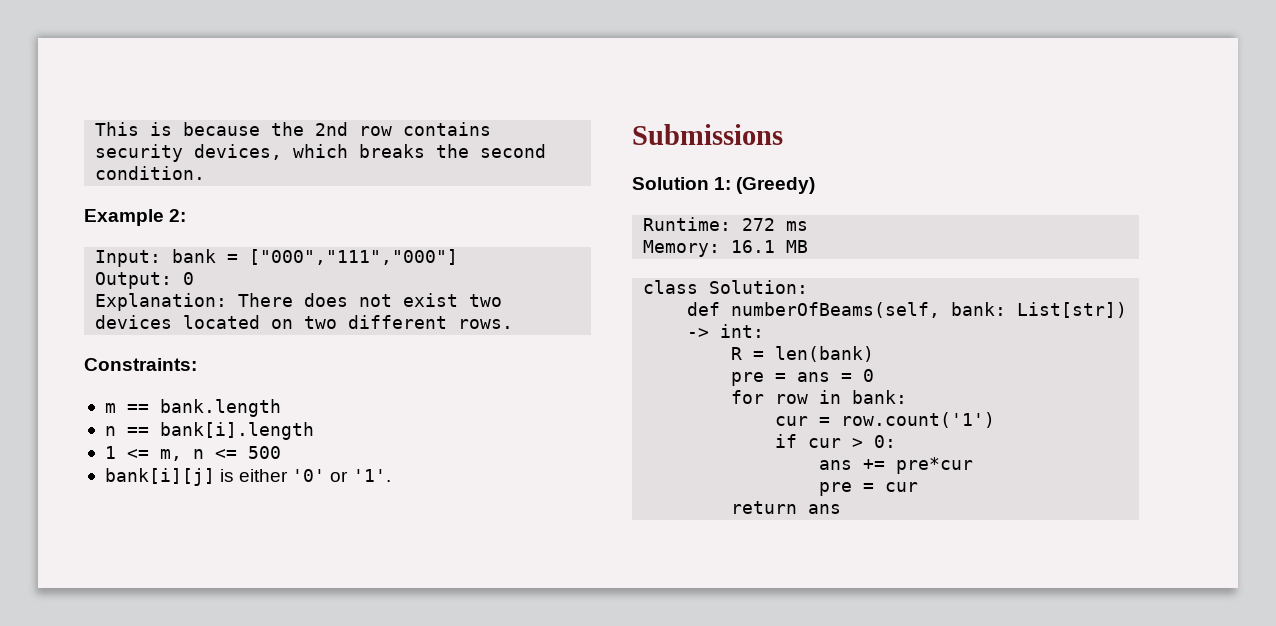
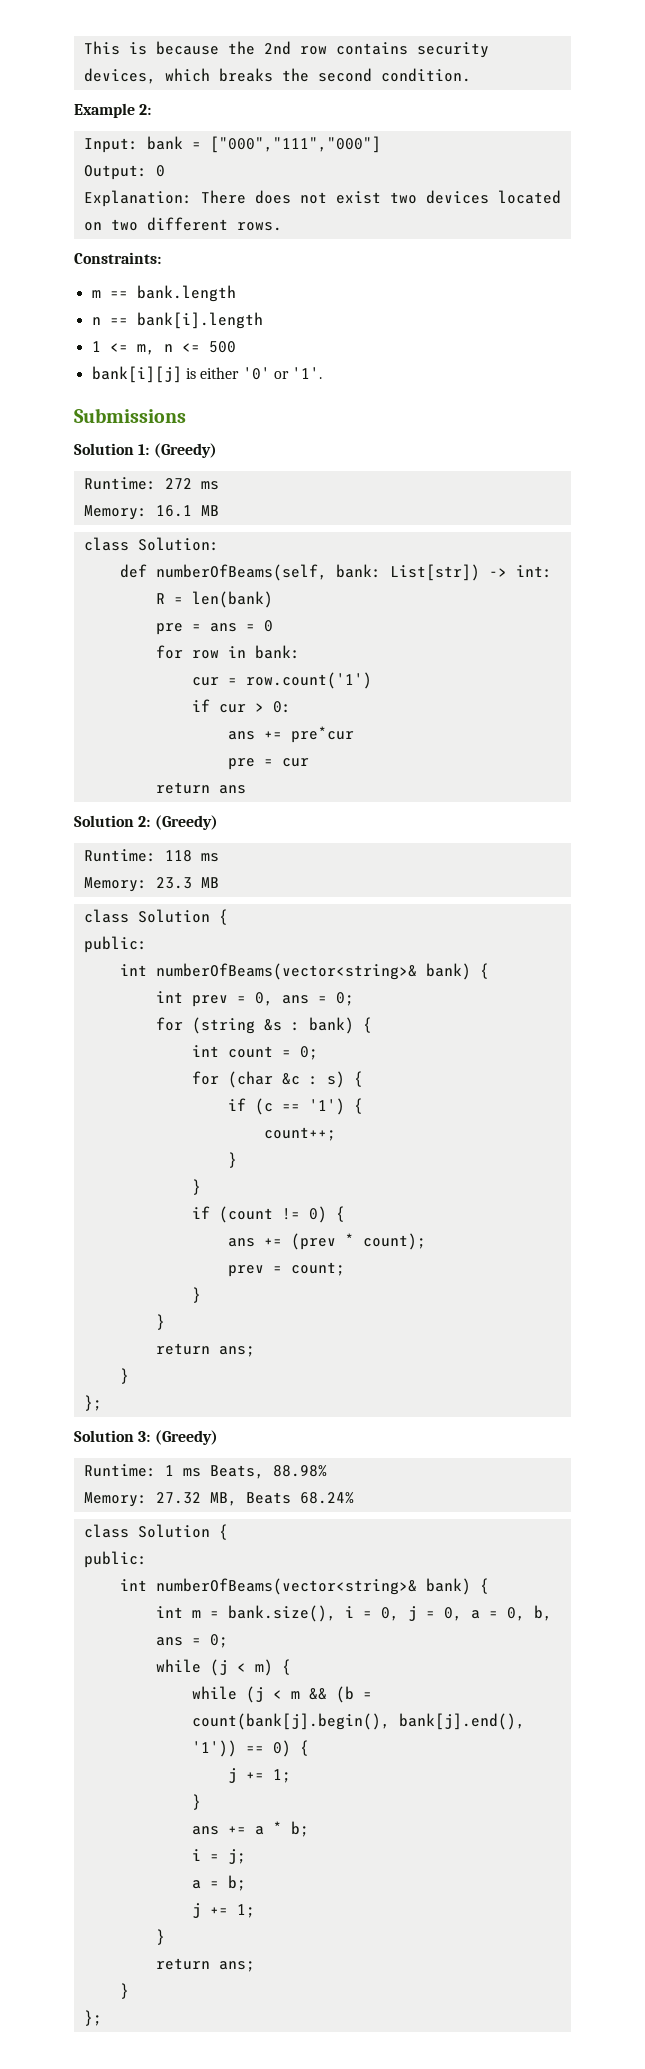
+ Solution 2: (Greedy)
+ Runtime: 118 ms
+ Memory: 23.3 MB
+ class Solution {
+ public:
+ int numberOfBeams(vector<string>& bank) {
+ int prev = 0, ans = 0;
+ for (string &s : bank) {
+ int count = 0;
+ for (char &c : s) {
+ if (c == '1') {
+ count++;
+ }
+ }
+ if (count != 0) {
+ ans += (prev * count);
+ prev = count;
+ }
+ }
+ return ans;
+ }
+ };
+ Solution 3: (Greedy)
+ Runtime: 1 ms Beats, 88.98%
+ Memory: 27.32 MB, Beats 68.24%
+ class Solution {
+ public:
+ int numberOfBeams(vector<string>& bank) {
+ int m = bank.size(), i = 0, j = 0, a = 0, b, ans = 0;
+ while (j < m) {
+ while (j < m && (b = count(bank[j].begin(), bank[j].end(), '1')) == 0) {
+ j += 1;
+ }
+ ans += a * b;
+ i = j;
+ a = b;
+ j += 1;
+ }
+ return ans;
+ }
+ };

